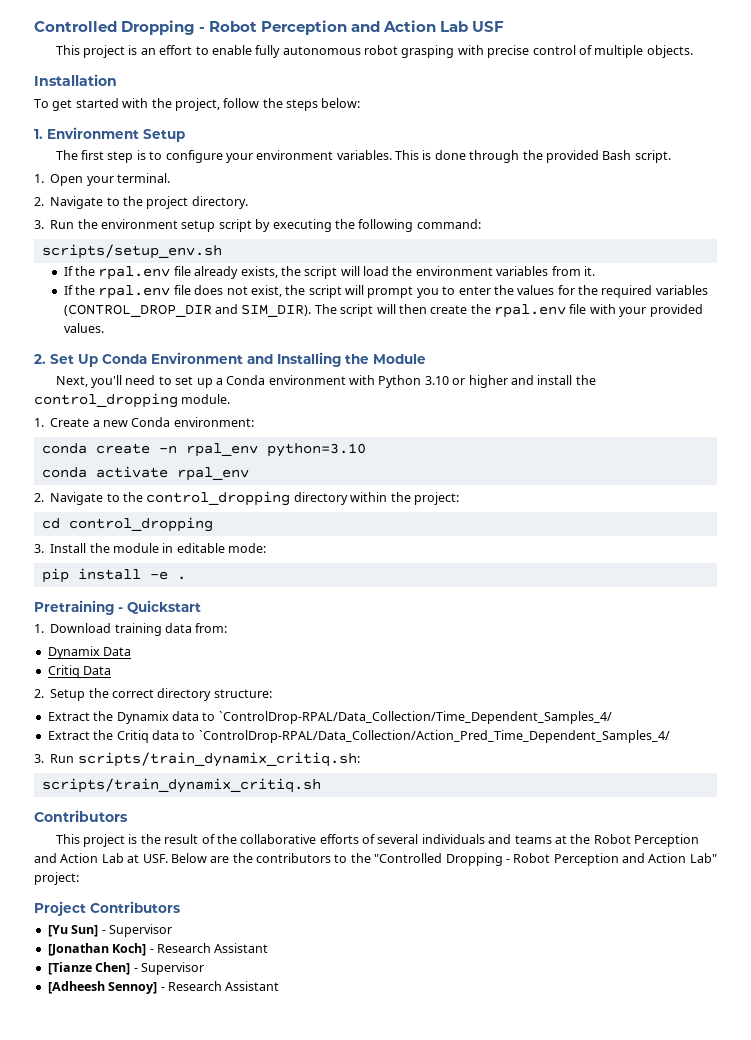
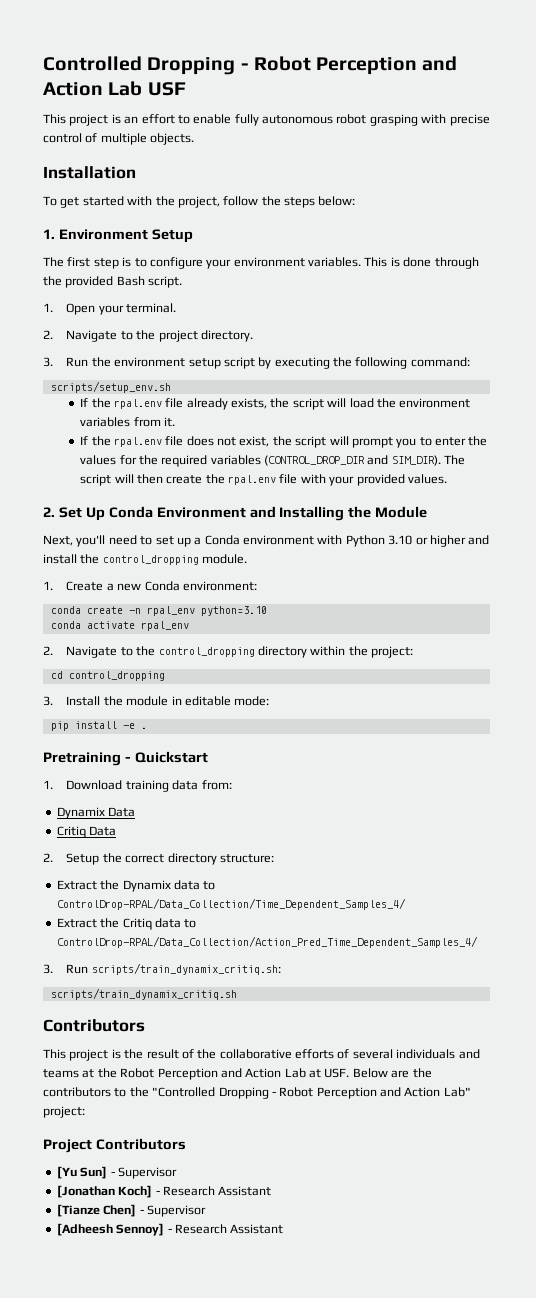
- Extract the Dynamix data to `ControlDrop-RPAL/Data_Collection/Time_Dependent_Samples_4/
+ Extract the Dynamix data to ControlDrop-RPAL/Data_Collection/Time_Dependent_Samples_4/
- Extract the Critiq data to `ControlDrop-RPAL/Data_Collection/Action_Pred_Time_Dependent_Samples_4/
+ Extract the Critiq data to ControlDrop-RPAL/Data_Collection/Action_Pred_Time_Dependent_Samples_4/

